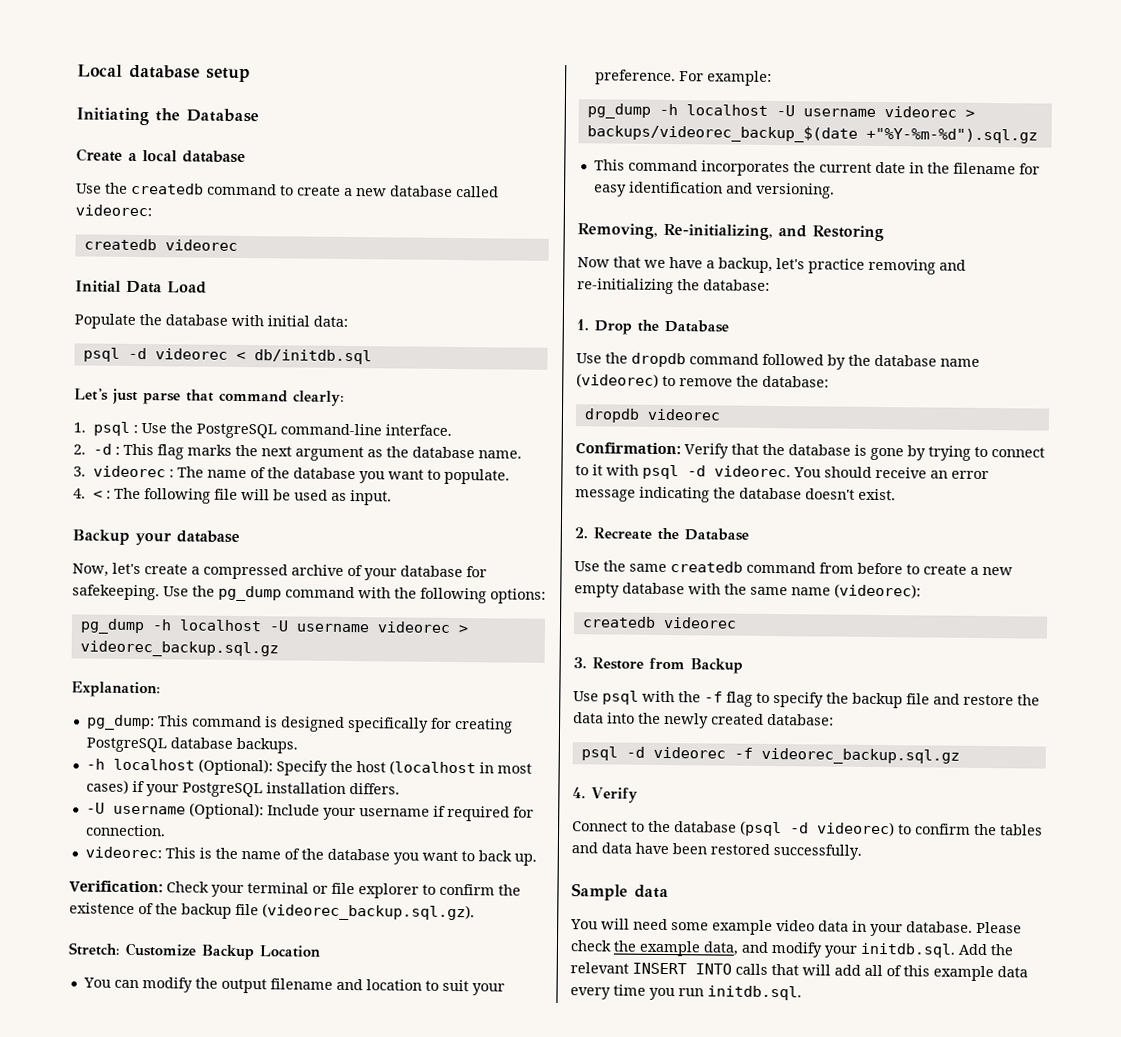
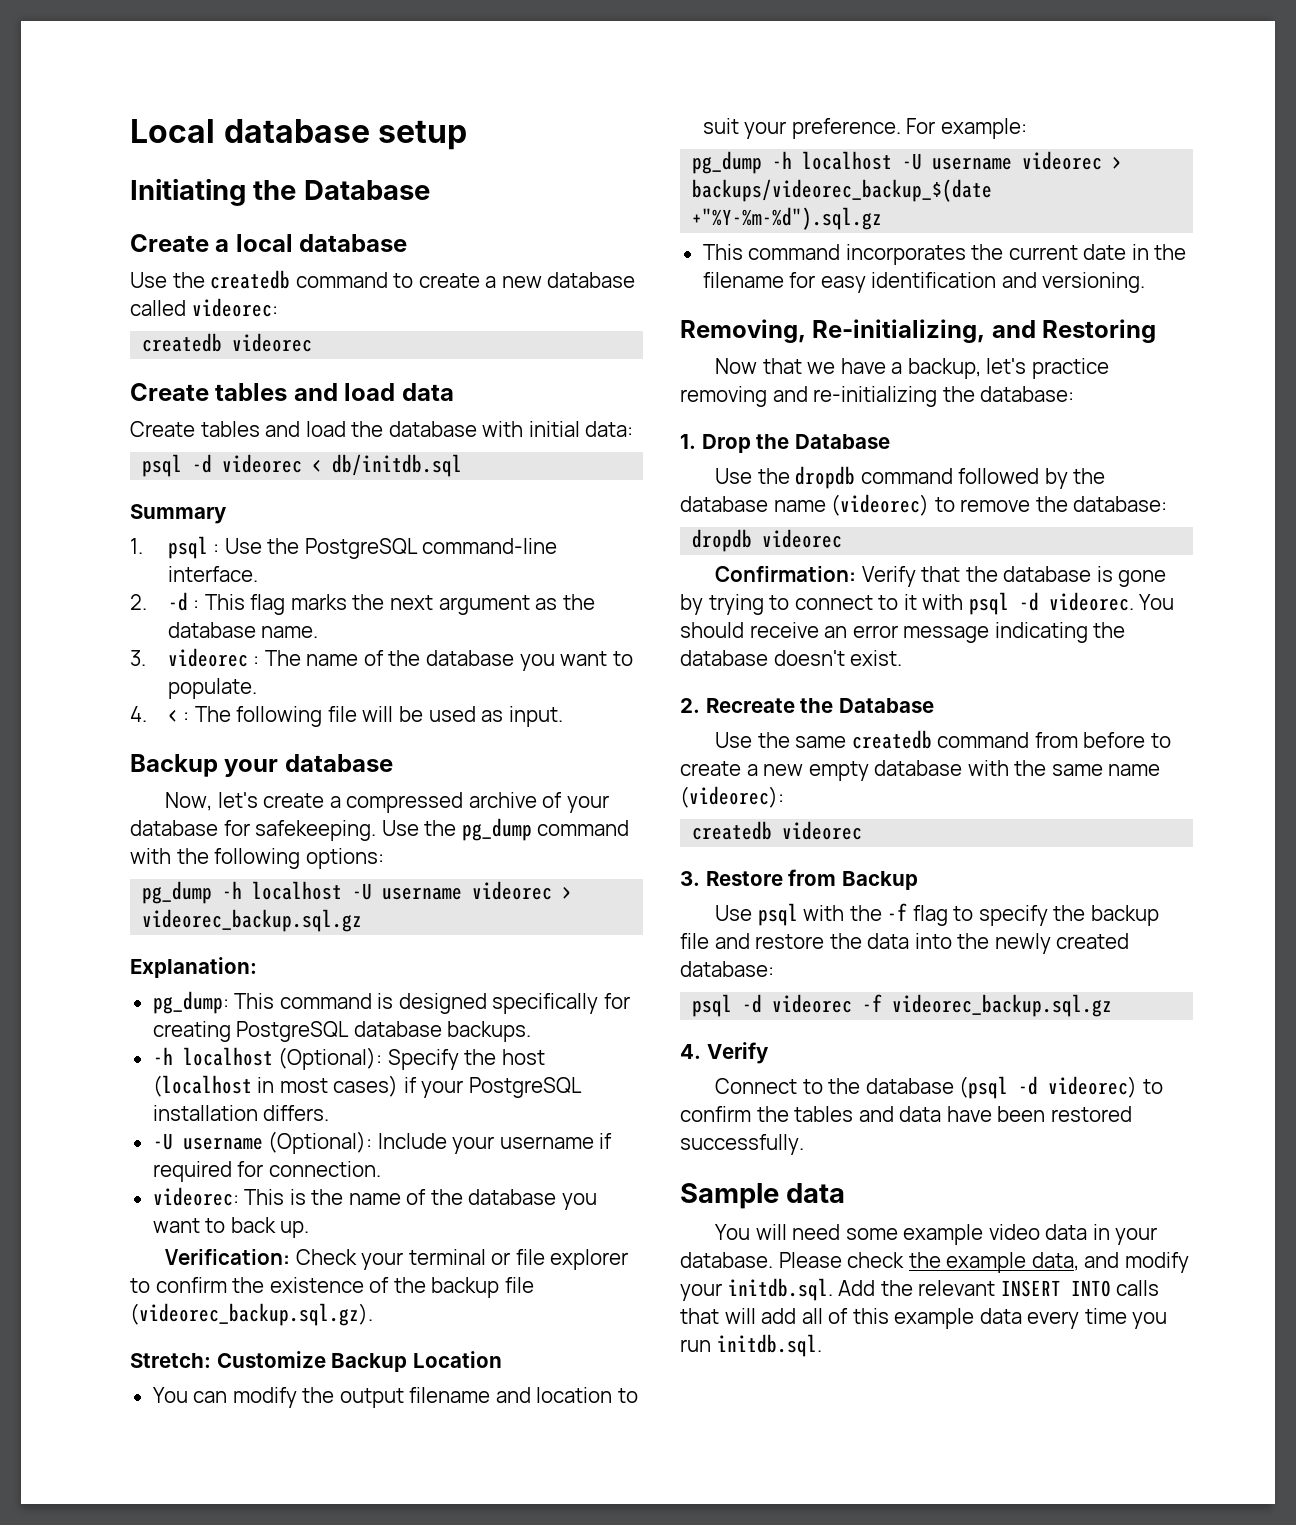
- Initial Data Load
- Populate the database with initial data:
+ Create tables and load data
+ Create tables and load the database with initial data:
- Let's just parse that command clearly:
+ Summary

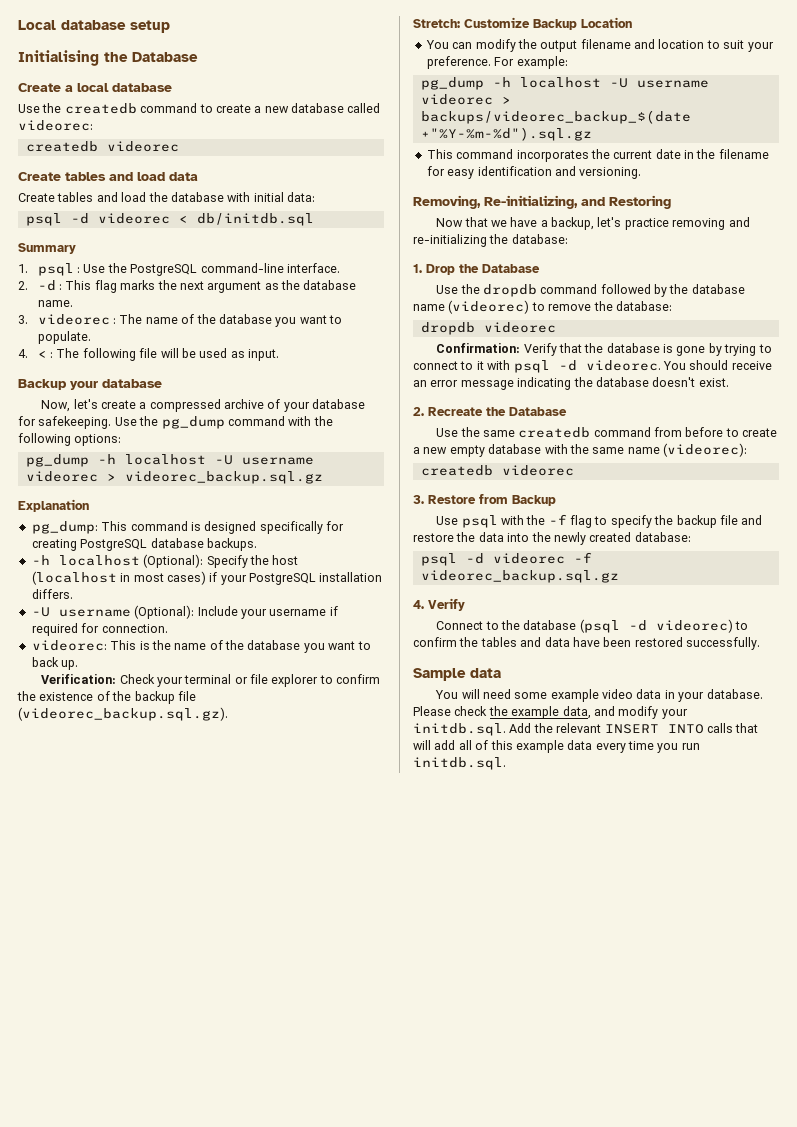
- Initiating the Database
+ Initialising the Database
- Explanation:
+ Explanation

